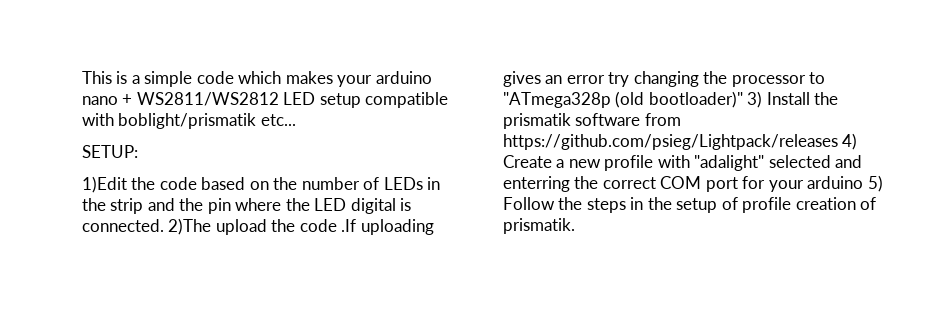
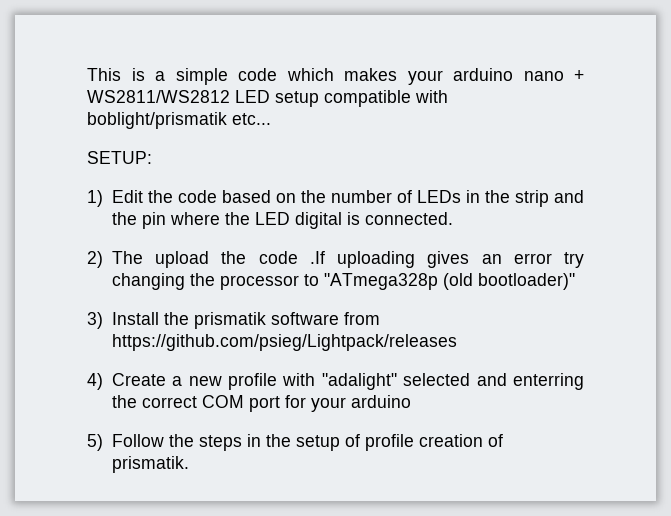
- 1)Edit the code based on the number of LEDs in the strip and the pin where the LED digital is connected. 2)The upload the code .If uploading gives an error try changing the processor to "ATmega328p (old bootloader)" 3) Install the prismatik software from https://github.com/psieg/Lightpack/releases 4) Create a new profile with "adalight" selected and enterring the correct COM port for your arduino 5) Follow the steps in the setup of profile creation of prismatik.
+ 1) Edit the code based on the number of LEDs in the strip and the pin where the LED digital is connected.
+ 2) The upload the code .If uploading gives an error try changing the processor to "ATmega328p (old bootloader)"
+ 3) Install the prismatik software from https://github.com/psieg/Lightpack/releases
+ 4) Create a new profile with "adalight" selected and enterring the correct COM port for your arduino
+ 5) Follow the steps in the setup of profile creation of prismatik.

